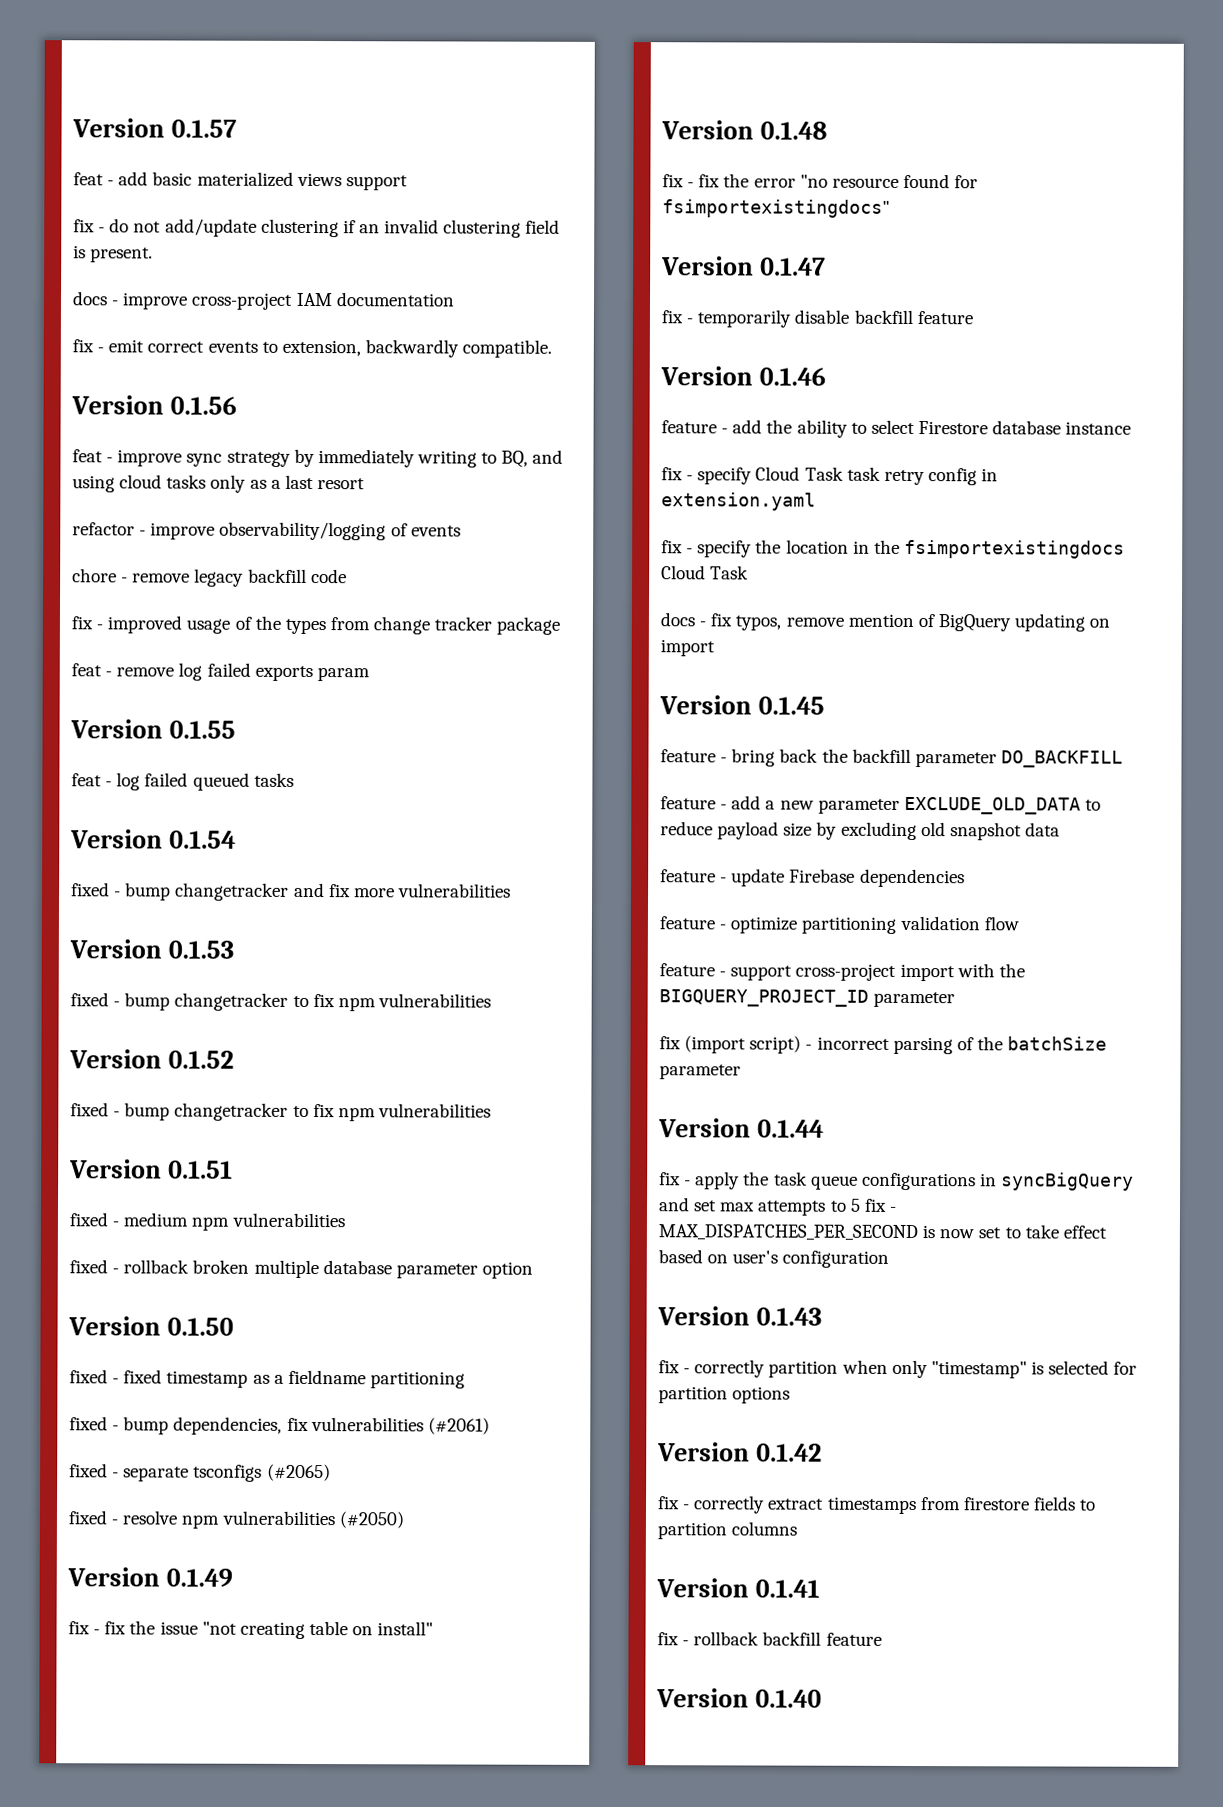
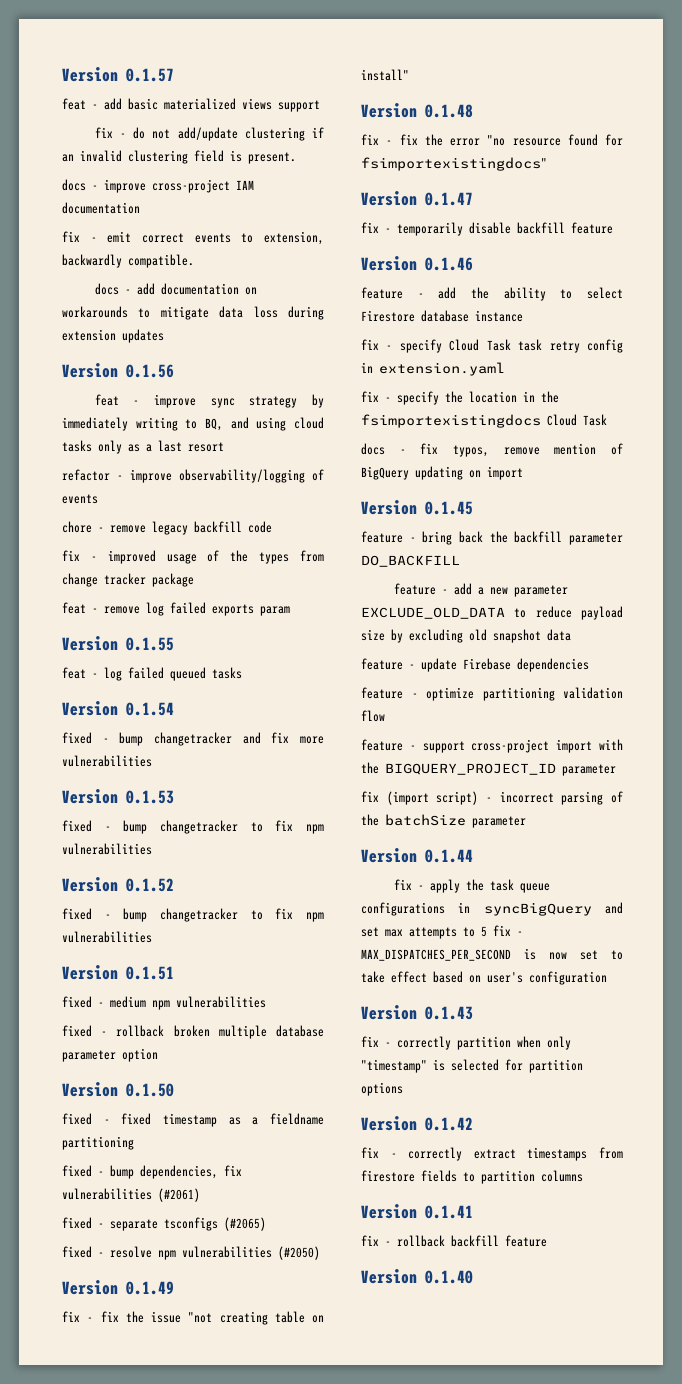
+ docs - add documentation on workarounds to mitigate data loss during extension updates

